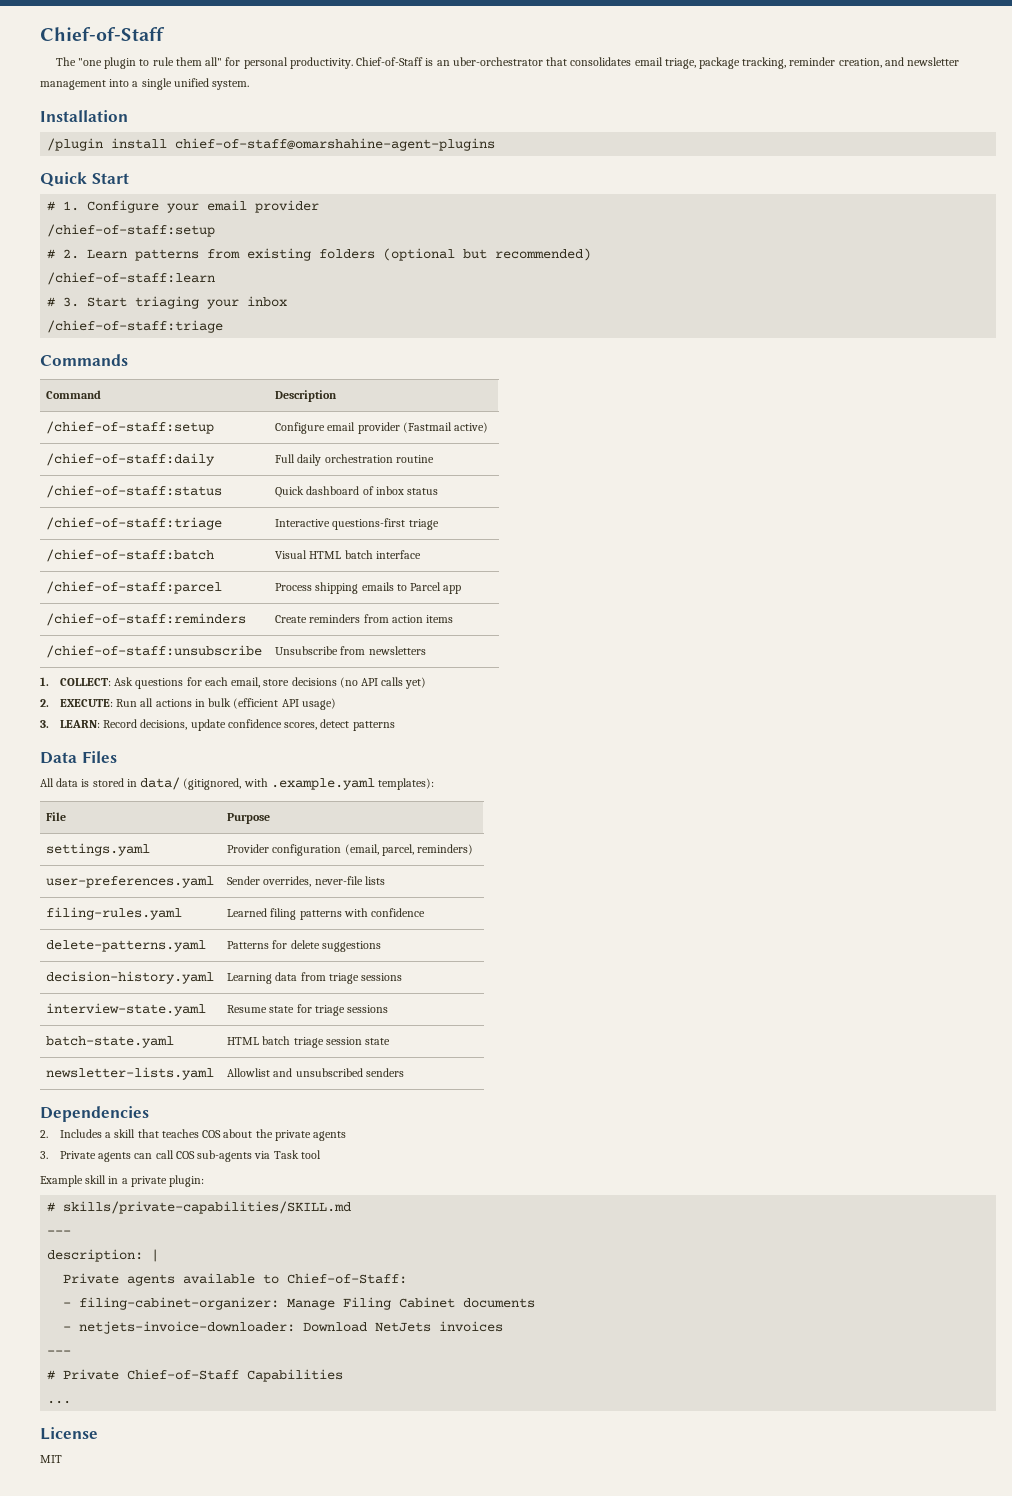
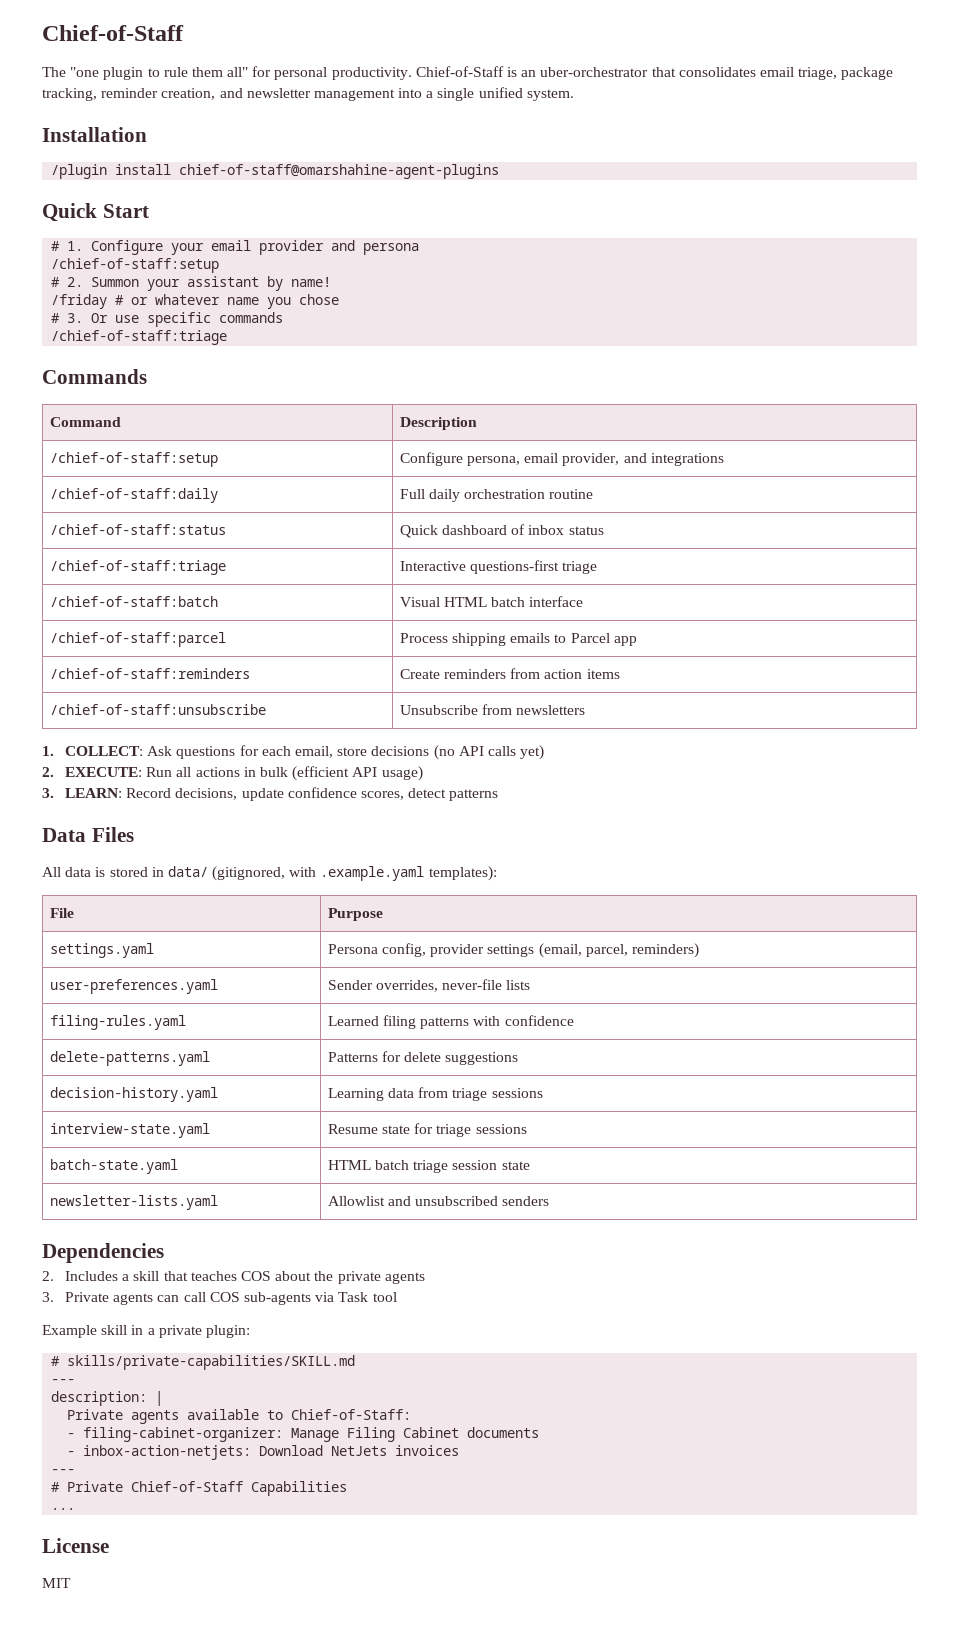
- # 1. Configure your email provider
+ # 1. Configure your email provider and persona
- # 2. Learn patterns from existing folders (optional but recommended)
- /chief-of-staff:learn
- # 3. Start triaging your inbox
+ # 2. Summon your assistant by name!
+ /friday # or whatever name you chose
+ # 3. Or use specific commands
- /chief-of-staff:setup | Configure email provider (Fastmail active)
+ /chief-of-staff:setup | Configure persona, email provider, and integrations
- settings.yaml | Provider configuration (email, parcel, reminders)
+ settings.yaml | Persona config, provider settings (email, parcel, reminders)
- - netjets-invoice-downloader: Download NetJets invoices
+ - inbox-action-netjets: Download NetJets invoices

